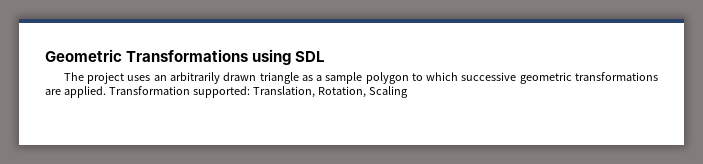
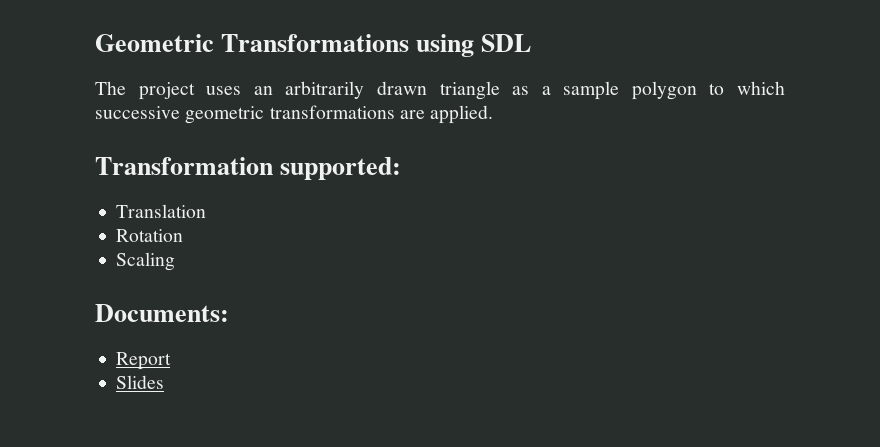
- The project uses an arbitrarily drawn triangle as a sample polygon to which successive geometric transformations are applied. Transformation supported: Translation, Rotation, Scaling
+ The project uses an arbitrarily drawn triangle as a sample polygon to which successive geometric transformations are applied.
+ Transformation supported:
+ Translation
+ Rotation
+ Scaling
+ Documents:
+ Report
+ Slides

